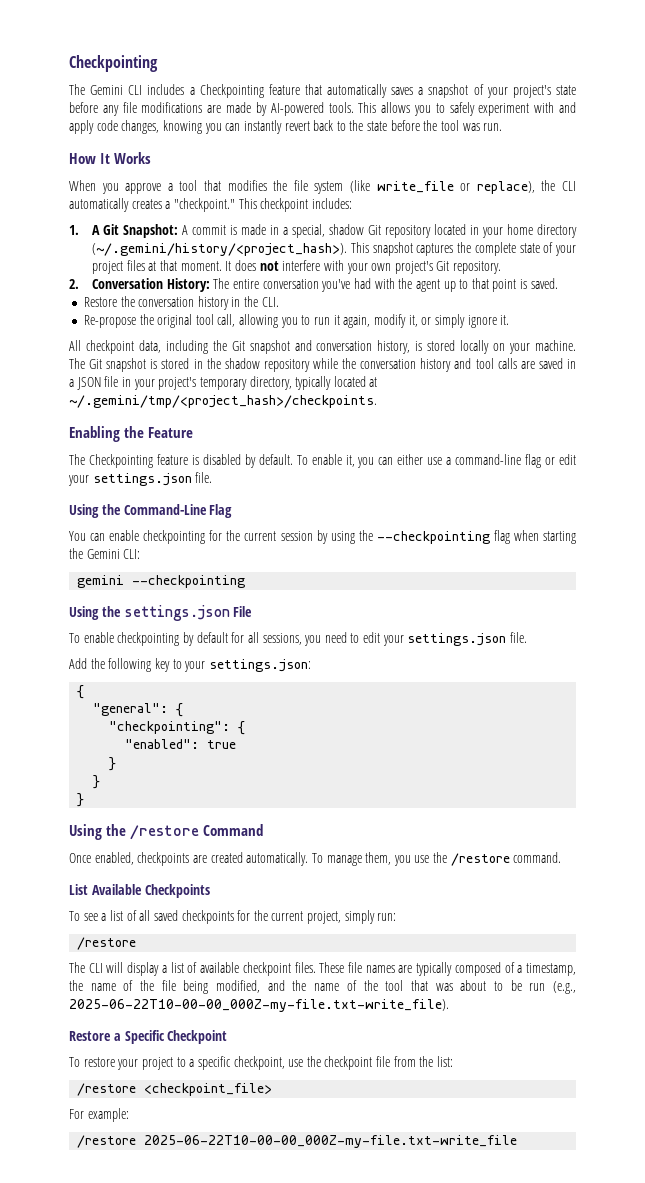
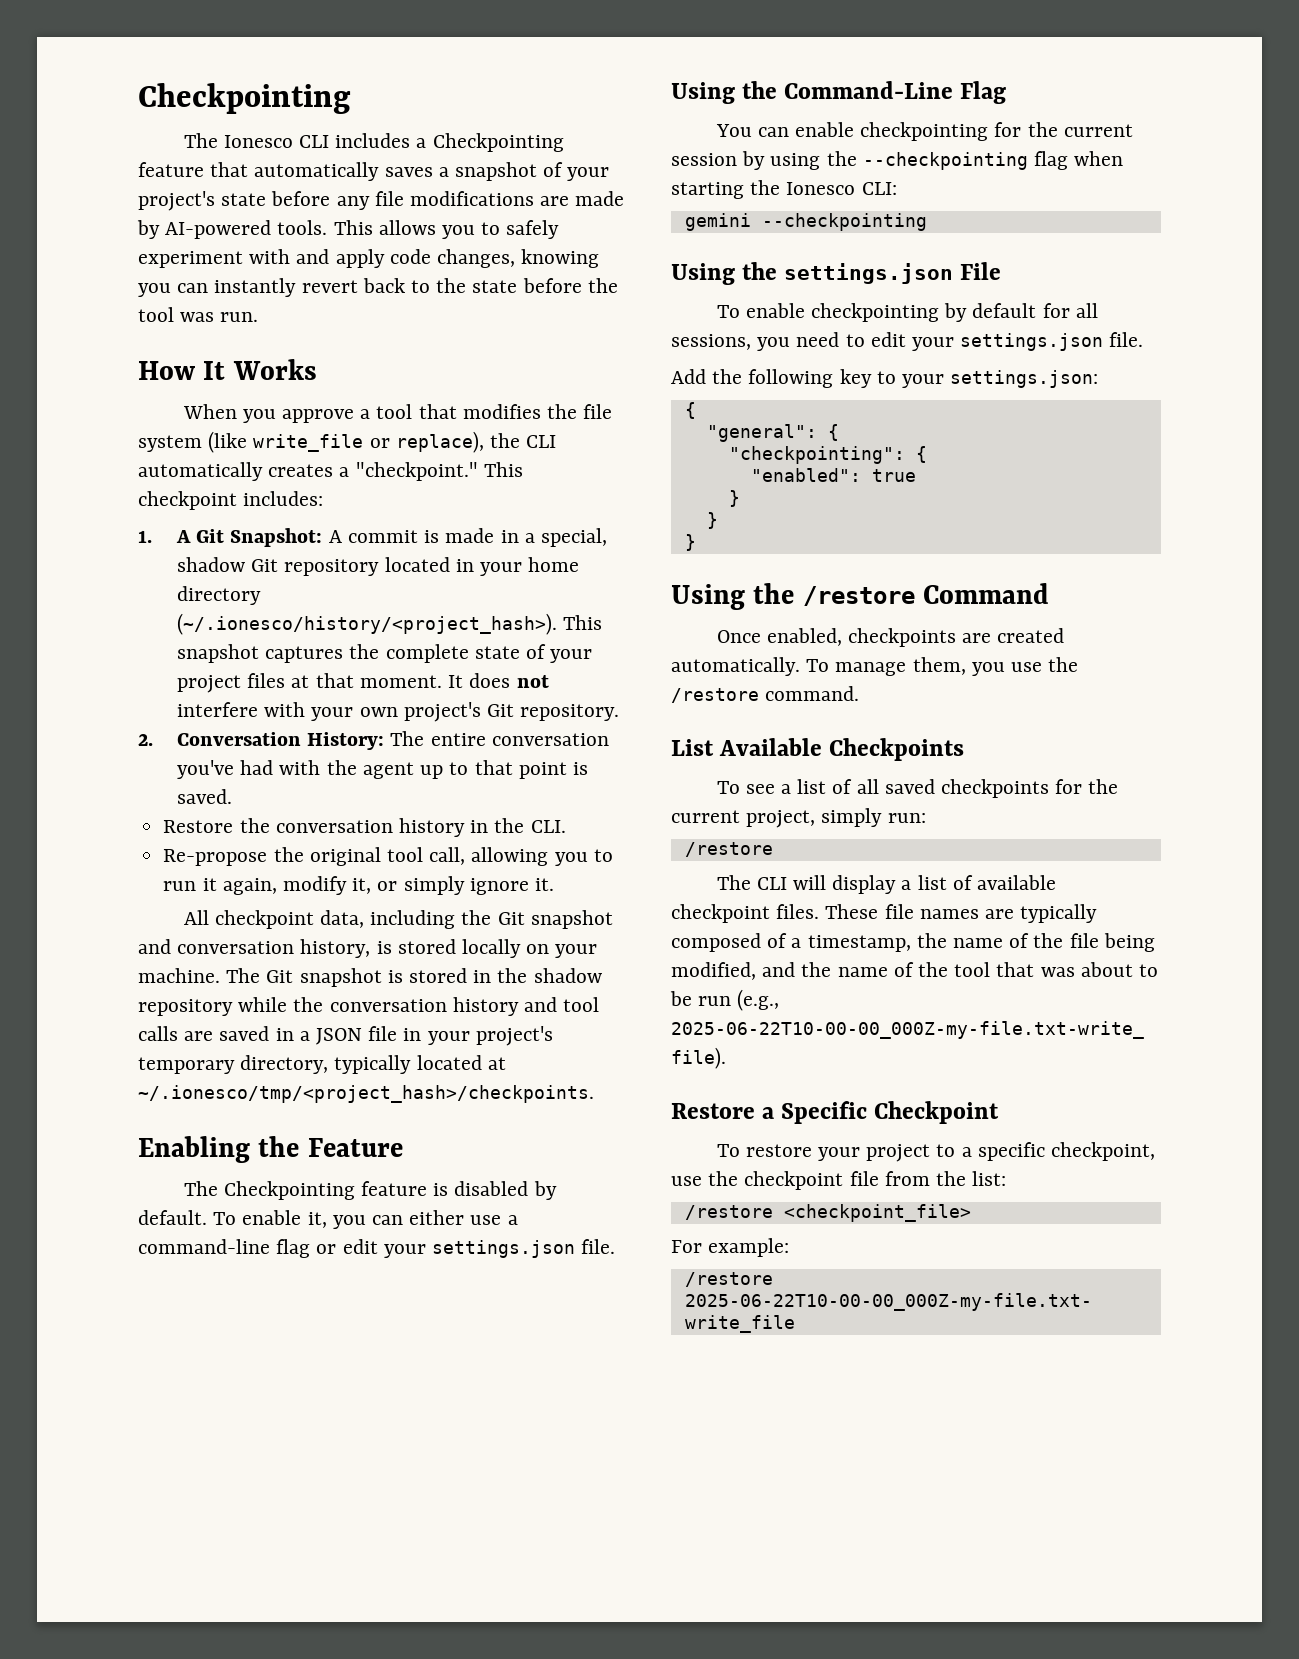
- The Gemini CLI includes a Checkpointing feature that automatically saves a snapshot of your project's state before any file modifications are made by AI-powered tools.
+ The Ionesco CLI includes a Checkpointing feature that automatically saves a snapshot of your project's state before any file modifications are made by AI-powered tools.
- 1. A Git Snapshot: A commit is made in a special, shadow Git repository located in your home directory (~/.gemini/history/<project_hash>). This snapshot captures the complete state of your project files at that moment.
+ 1. A Git Snapshot: A commit is made in a special, shadow Git repository located in your home directory (~/.ionesco/history/<project_hash>). This snapshot captures the complete state of your project files at that moment.
- The Git snapshot is stored in the shadow repository while the conversation history and tool calls are saved in a JSON file in your project's temporary directory, typically located at ~/.gemini/tmp/<project_hash>/checkpoints.
+ The Git snapshot is stored in the shadow repository while the conversation history and tool calls are saved in a JSON file in your project's temporary directory, typically located at ~/.ionesco/tmp/<project_hash>/checkpoints.
- You can enable checkpointing for the current session by using the --checkpointing flag when starting the Gemini CLI:
+ You can enable checkpointing for the current session by using the --checkpointing flag when starting the Ionesco CLI:

